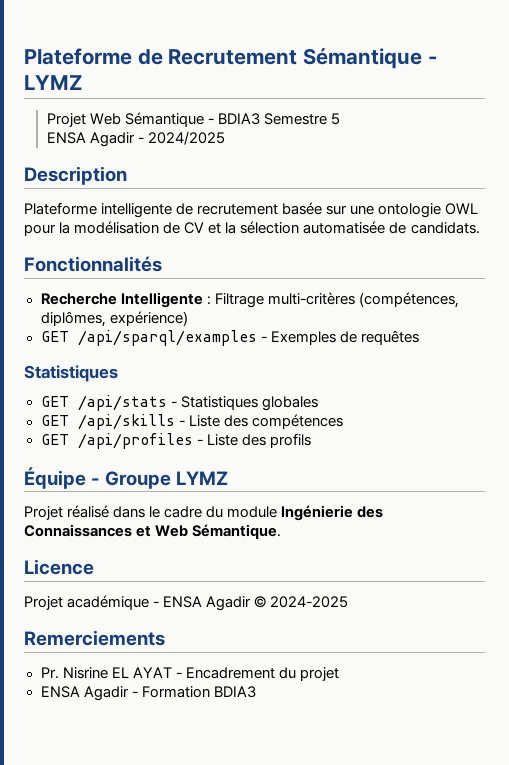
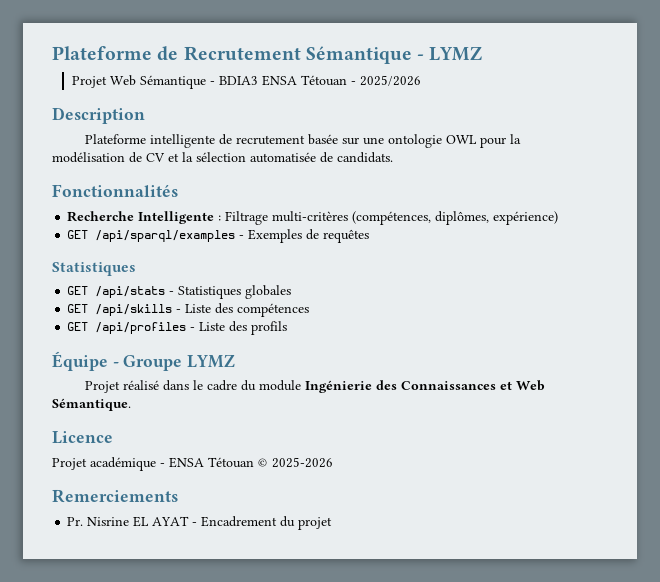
- Projet Web Sémantique - BDIA3 Semestre 5
- ENSA Agadir - 2024/2025
+ Projet Web Sémantique - BDIA3 ENSA Tétouan - 2025/2026
- Projet académique - ENSA Agadir © 2024-2025
+ Projet académique - ENSA Tétouan © 2025-2026
- ENSA Agadir - Formation BDIA3

